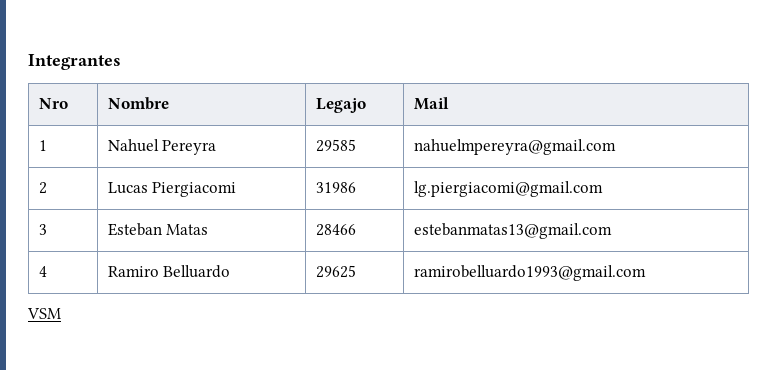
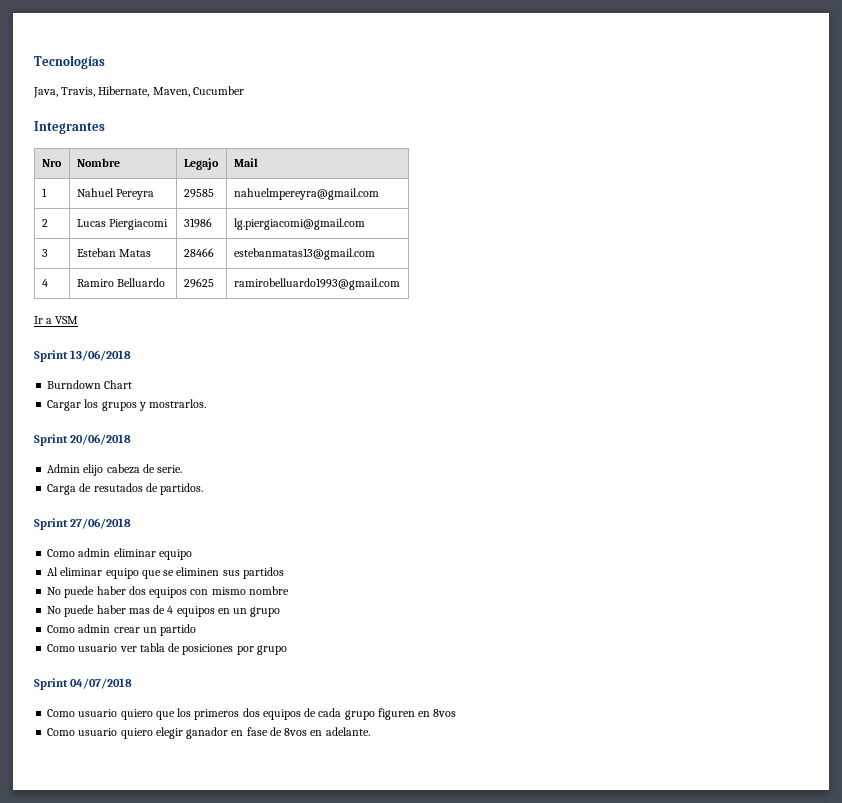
+ Tecnologías
+ Java, Travis, Hibernate, Maven, Cucumber
- VSM
+ Ir a VSM
+ Sprint 13/06/2018
+ Burndown Chart
+ Cargar los grupos y mostrarlos.
+ Sprint 20/06/2018
+ Admin elijo cabeza de serie.
+ Carga de resutados de partidos.
+ Sprint 27/06/2018
+ Como admin eliminar equipo
+ Al eliminar equipo que se eliminen sus partidos
+ No puede haber dos equipos con mismo nombre
+ No puede haber mas de 4 equipos en un grupo
+ Como admin crear un partido
+ Como usuario ver tabla de posiciones por grupo
+ Sprint 04/07/2018
+ Como usuario quiero que los primeros dos equipos de cada grupo figuren en 8vos
+ Como usuario quiero elegir ganador en fase de 8vos en adelante.

